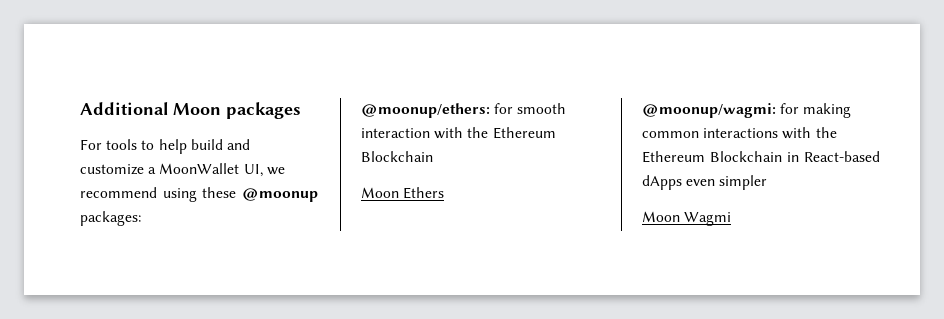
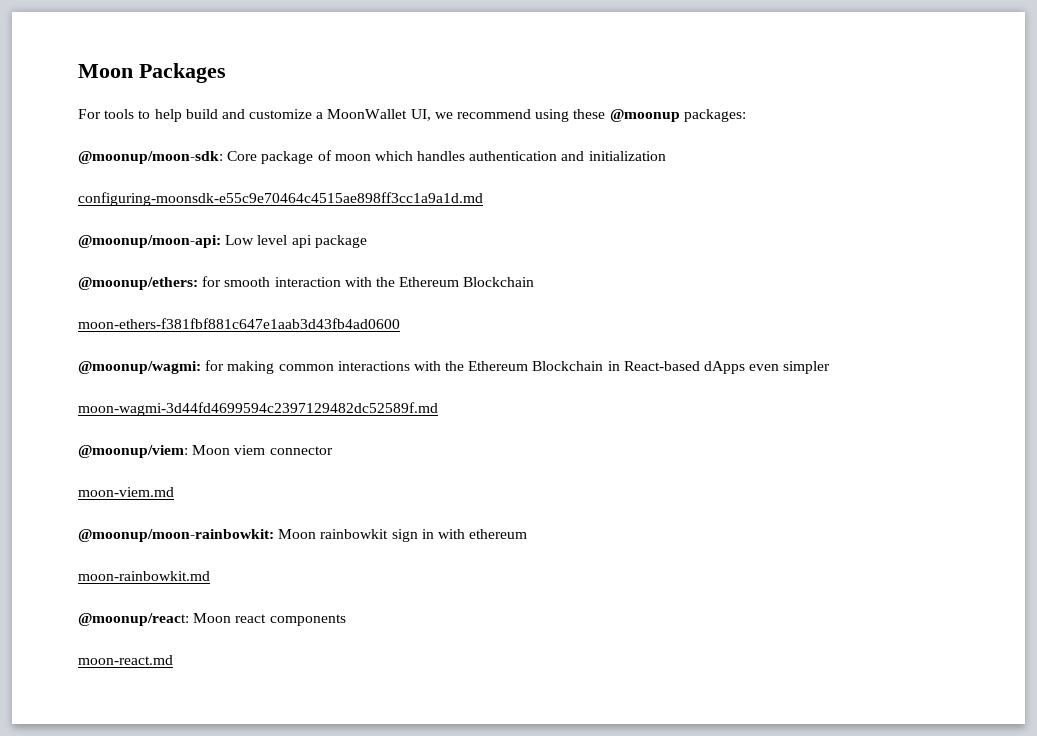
- Additional Moon packages
+ Moon Packages
+ @moonup/moon-sdk: Core package of moon which handles authentication and initialization
+ configuring-moonsdk-e55c9e70464c4515ae898ff3cc1a9a1d.md
+ @moonup/moon-api: Low level api package
- Moon Ethers
+ moon-ethers-f381fbf881c647e1aab3d43fb4ad0600
- Moon Wagmi
+ moon-wagmi-3d44fd4699594c2397129482dc52589f.md
+ @moonup/viem: Moon viem connector
+ moon-viem.md
+ @moonup/moon-rainbowkit: Moon rainbowkit sign in with ethereum
+ moon-rainbowkit.md
+ @moonup/react: Moon react components
+ moon-react.md

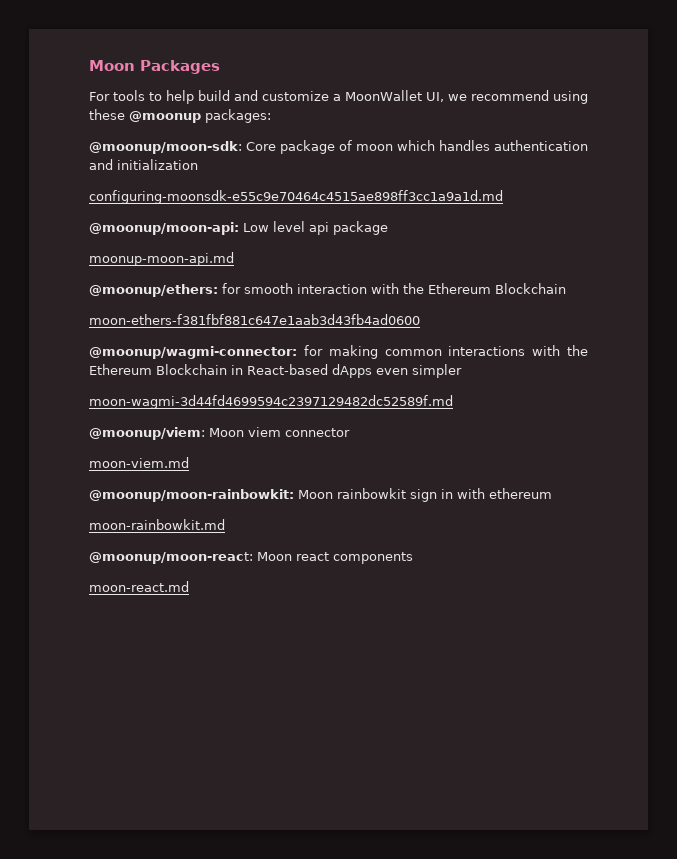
+ moonup-moon-api.md
- @moonup/wagmi: for making common interactions with the Ethereum Blockchain in React-based dApps even simpler
+ @moonup/wagmi-connector: for making common interactions with the Ethereum Blockchain in React-based dApps even simpler
- @moonup/react: Moon react components
+ @moonup/moon-react: Moon react components

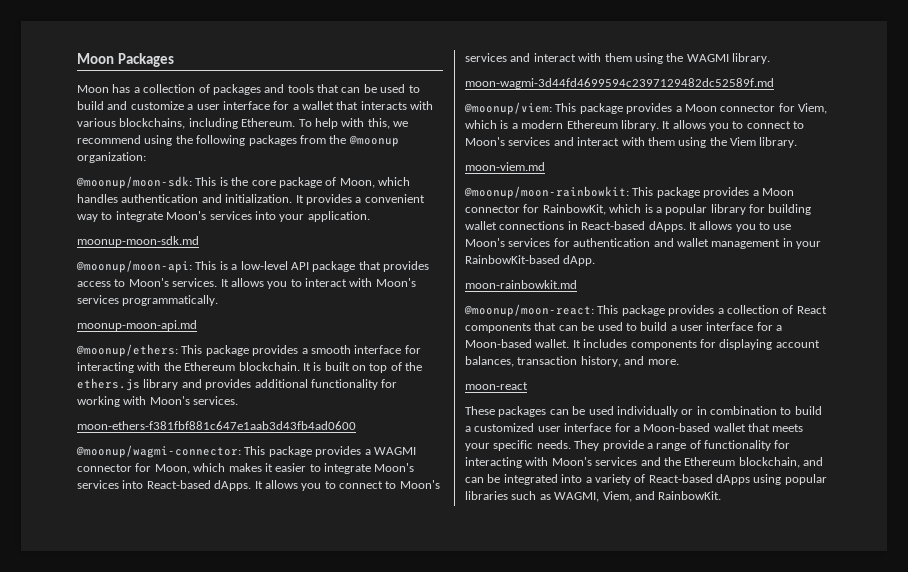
- For tools to help build and customize a MoonWallet UI, we recommend using these @moonup packages:
- @moonup/moon-sdk: Core package of moon which handles authentication and initialization
- configuring-moonsdk-e55c9e70464c4515ae898ff3cc1a9a1d.md
- @moonup/moon-api: Low level api package
+ Moon has a collection of packages and tools that can be used to build and customize a user interface for a wallet that interacts with various blockchains, including Ethereum. To help with this, we recommend using the following packages from the @moonup organization:
+ @moonup/moon-sdk: This is the core package of Moon, which handles authentication and initialization. It provides a convenient way to integrate Moon's services into your application.
+ moonup-moon-sdk.md
+ @moonup/moon-api: This is a low-level API package that provides access to Moon's services. It allows you to interact with Moon's services programmatically.
  moonup-moon-api.md
- @moonup/ethers: for smooth interaction with the Ethereum Blockchain
+ @moonup/ethers: This package provides a smooth interface for interacting with the Ethereum blockchain. It is built on top of the ethers.js library and provides additional functionality for working with Moon's services.
  moon-ethers-f381fbf881c647e1aab3d43fb4ad0600
- @moonup/wagmi-connector: for making common interactions with the Ethereum Blockchain in React-based dApps even simpler
+ @moonup/wagmi-connector: This package provides a WAGMI connector for Moon, which makes it easier to integrate Moon's services into React-based dApps. It allows you to connect to Moon's services and interact with them using the WAGMI library.
  moon-wagmi-3d44fd4699594c2397129482dc52589f.md
- @moonup/viem: Moon viem connector
+ @moonup/viem: This package provides a Moon connector for Viem, which is a modern Ethereum library. It allows you to connect to Moon's services and interact with them using the Viem library.
  moon-viem.md
- @moonup/moon-rainbowkit: Moon rainbowkit sign in with ethereum
+ @moonup/moon-rainbowkit: This package provides a Moon connector for RainbowKit, which is a popular library for building wallet connections in React-based dApps. It allows you to use Moon's services for authentication and wallet management in your RainbowKit-based dApp.
  moon-rainbowkit.md
- @moonup/moon-react: Moon react components
- moon-react.md
+ @moonup/moon-react: This package provides a collection of React components that can be used to build a user interface for a Moon-based wallet. It includes components for displaying account balances, transaction history, and more.
+ moon-react
+ These packages can be used individually or in combination to build a customized user interface for a Moon-based wallet that meets your specific needs. They provide a range of functionality for interacting with Moon's services and the Ethereum blockchain, and can be integrated into a variety of React-based dApps using popular libraries such as WAGMI, Viem, and RainbowKit.

